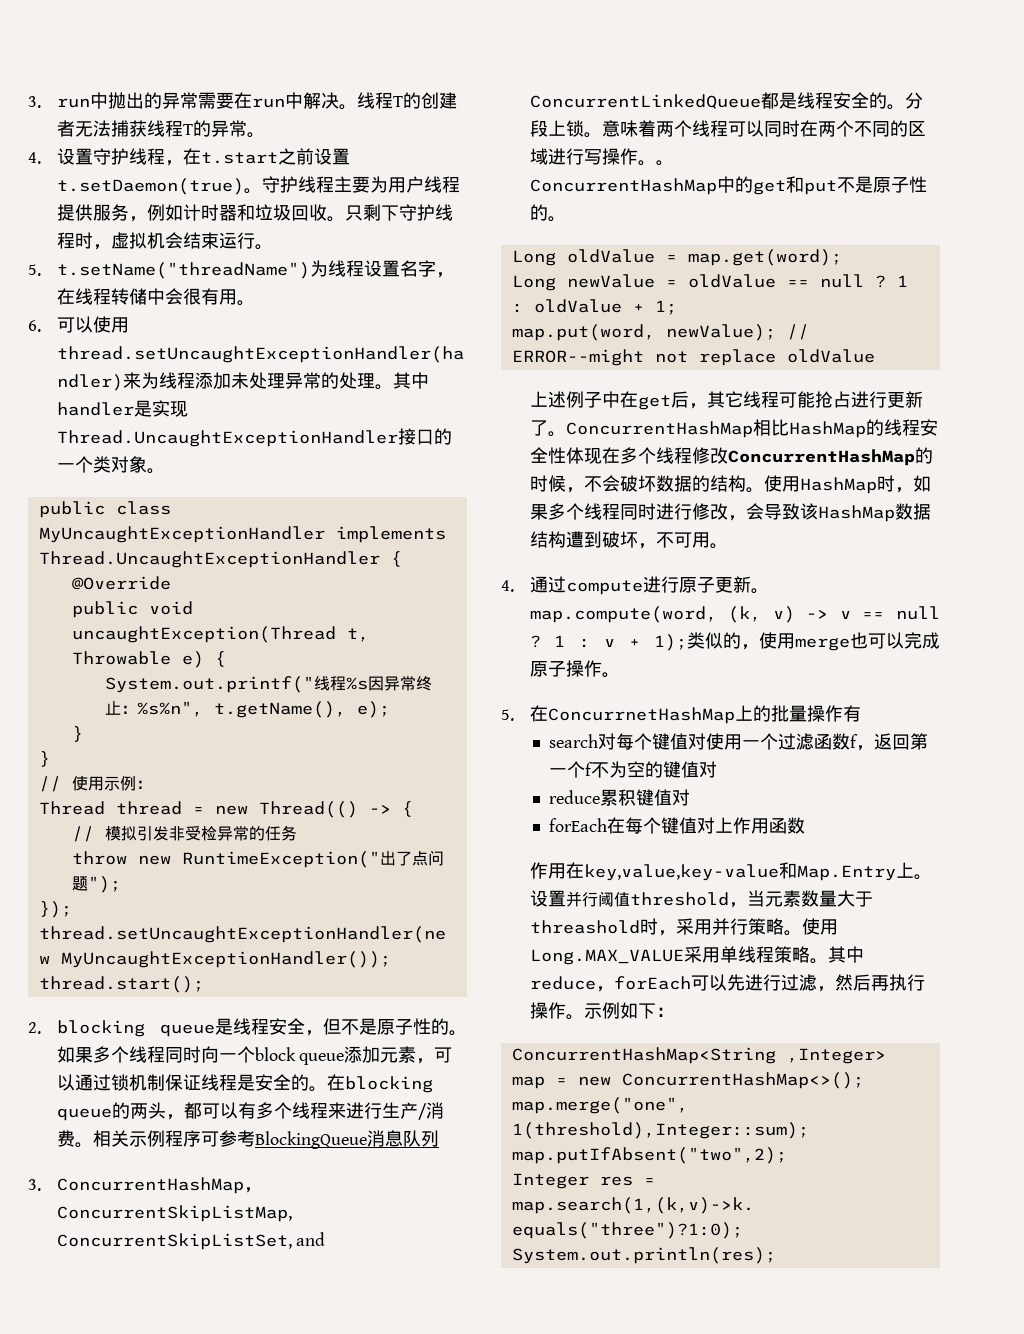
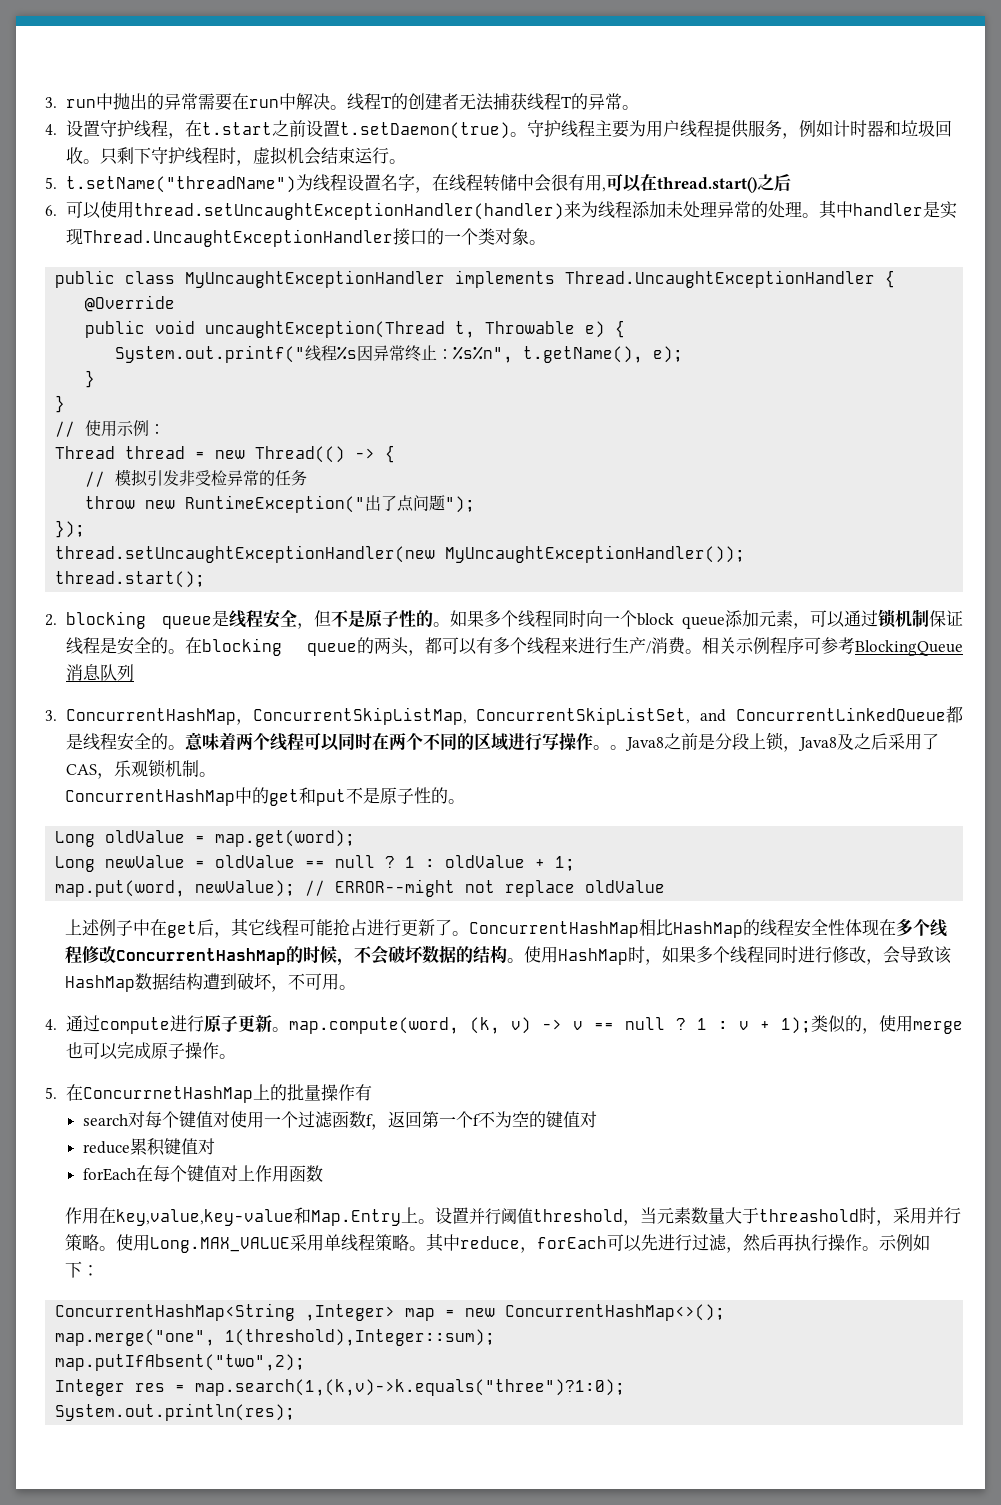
- 5. t.setName("threadName")为线程设置名字，在线程转储中会很有用。
+ 5. t.setName("threadName")为线程设置名字，在线程转储中会很有用,可以在thread.start()之后
- 分段上锁。
+ Java8之前是分段上锁，Java8及之后采用了CAS，乐观锁机制。

